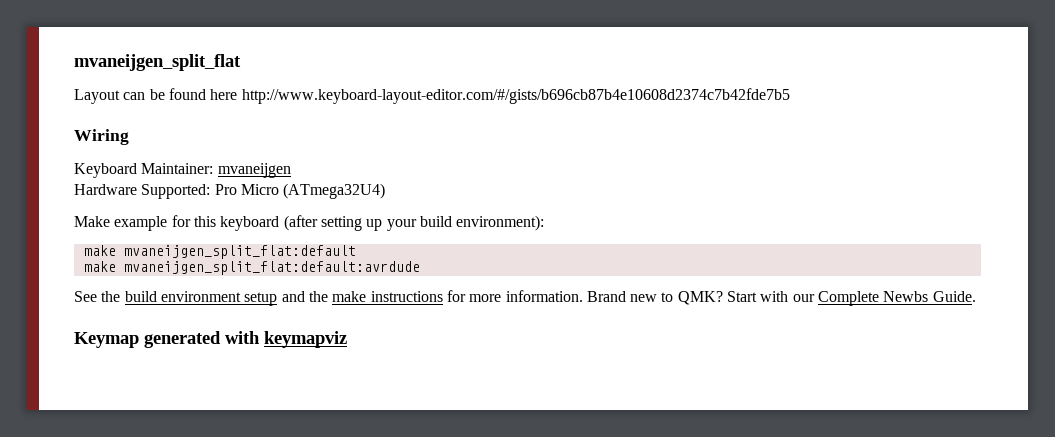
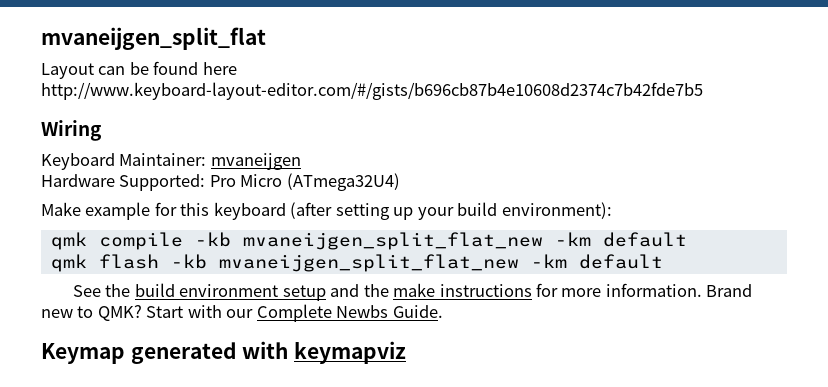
- make mvaneijgen_split_flat:default
- make mvaneijgen_split_flat:default:avrdude
+ qmk compile -kb mvaneijgen_split_flat_new -km default
+ qmk flash -kb mvaneijgen_split_flat_new -km default

